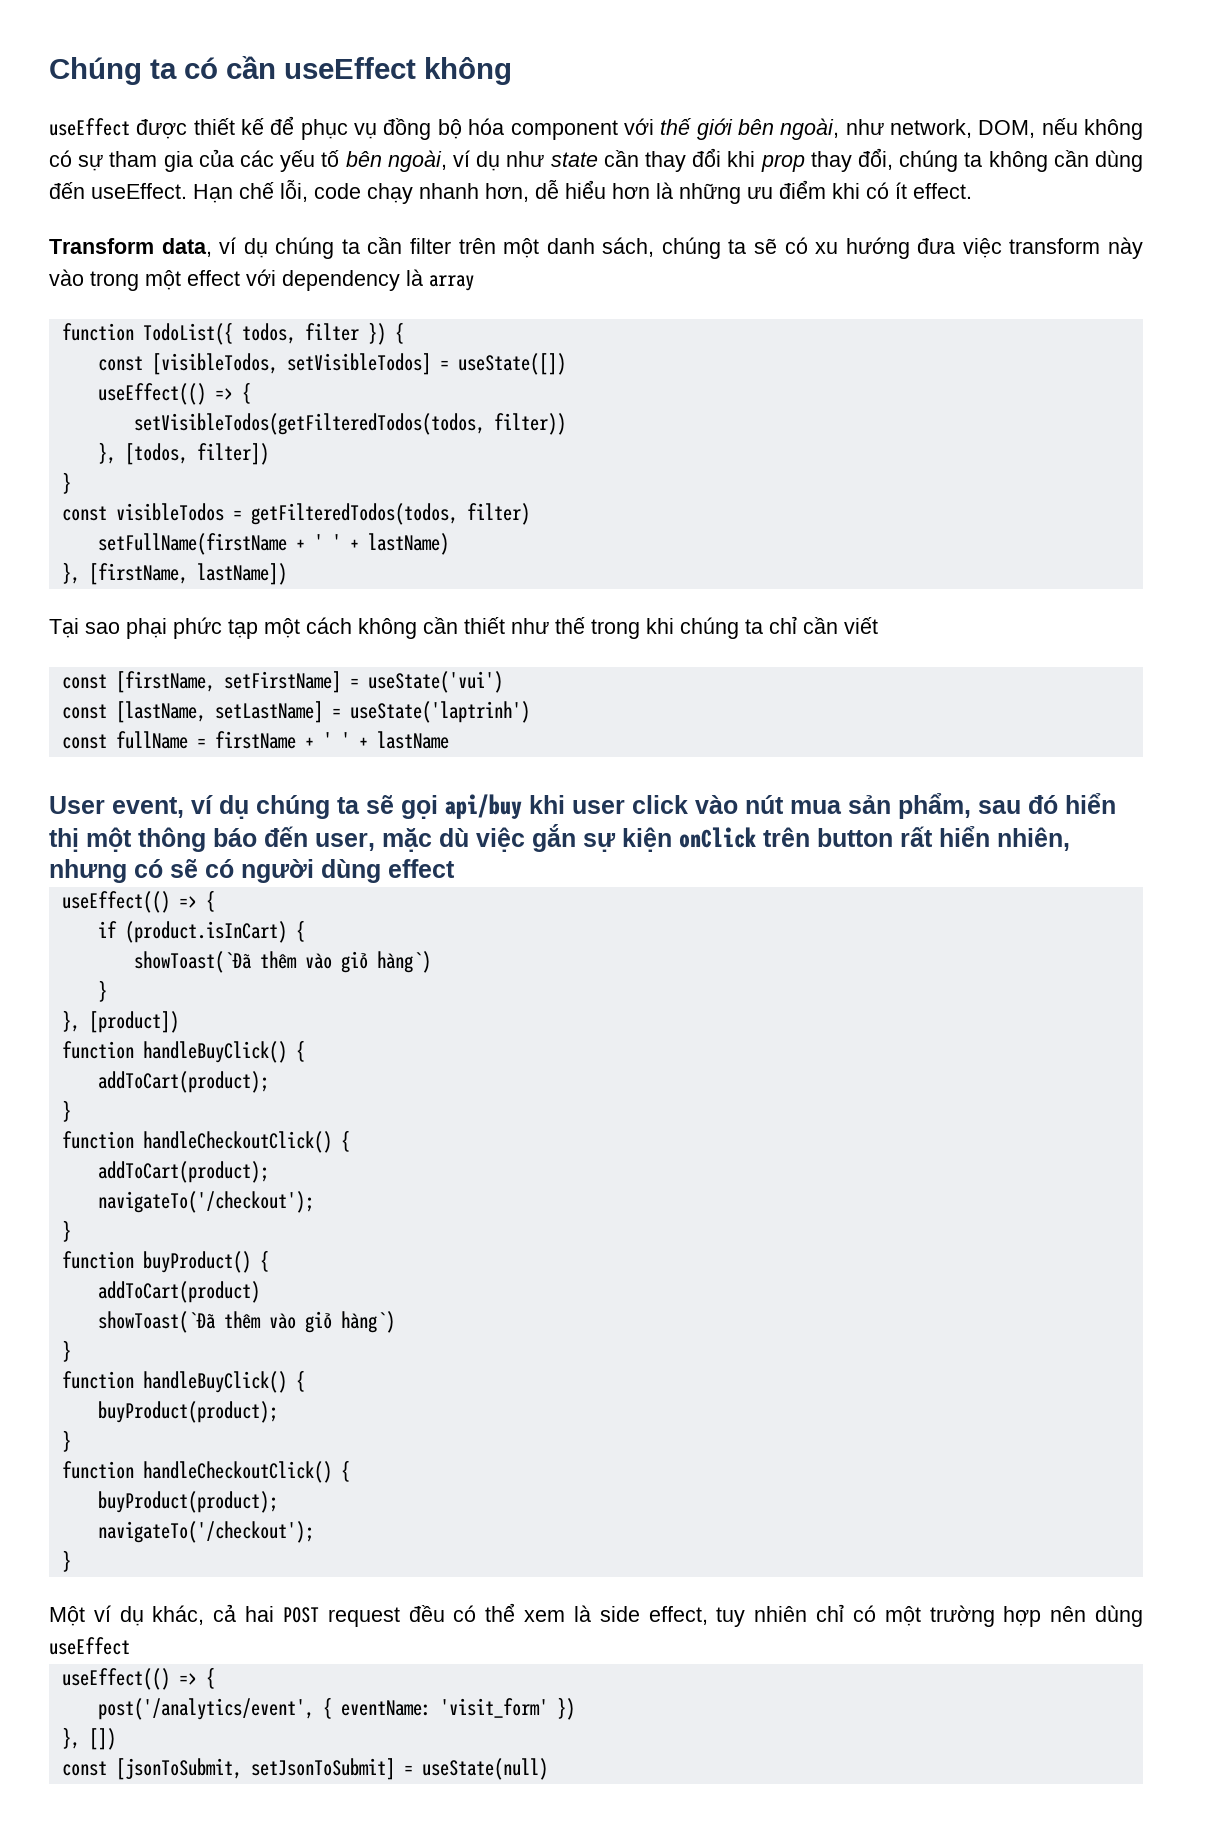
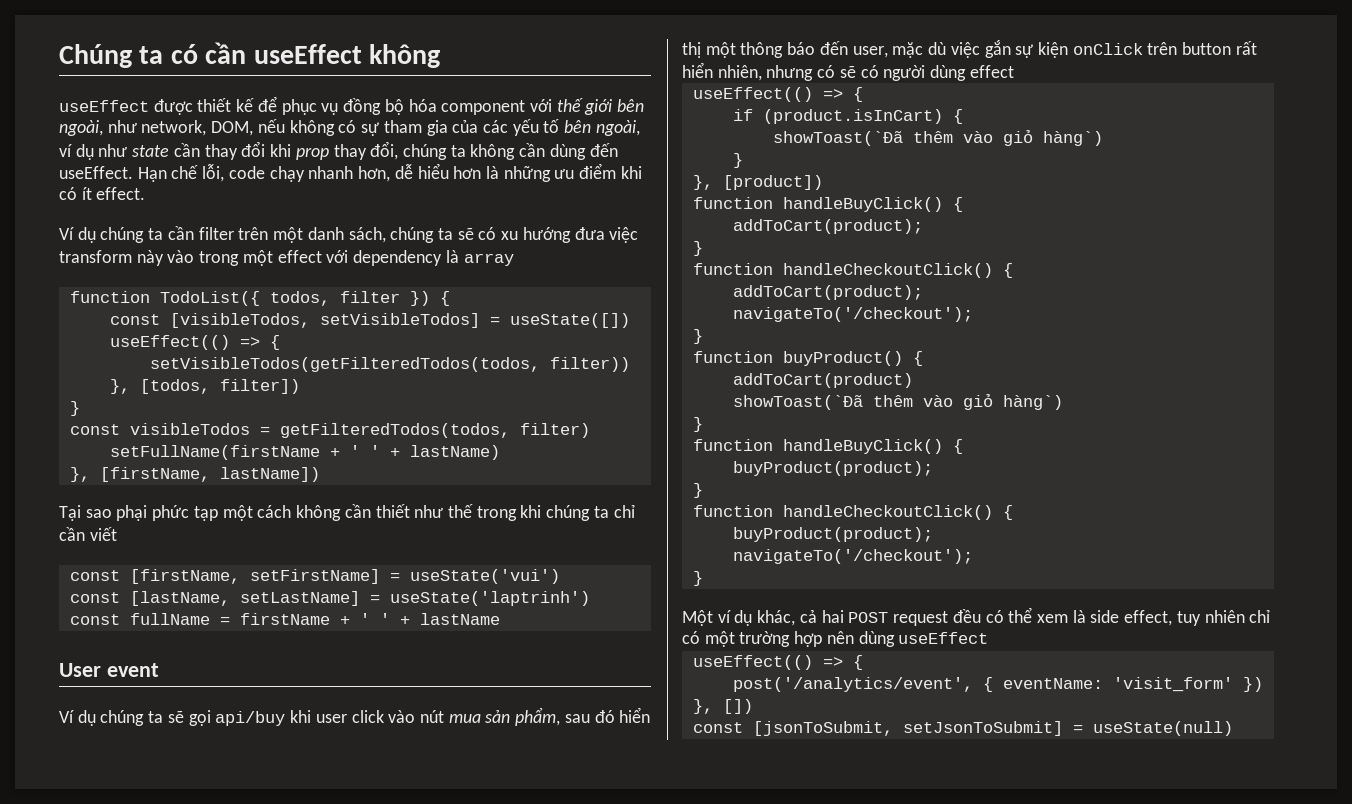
- Transform data, ví dụ chúng ta cần filter trên một danh sách, chúng ta sẽ có xu hướng đưa việc transform này vào trong một effect với dependency là array
+ Ví dụ chúng ta cần filter trên một danh sách, chúng ta sẽ có xu hướng đưa việc transform này vào trong một effect với dependency là array
- User event, ví dụ chúng ta sẽ gọi api/buy khi user click vào nút mua sản phẩm, sau đó hiển thị một thông báo đến user, mặc dù việc gắn sự kiện onClick trên button rất hiển nhiên, nhưng có sẽ có người dùng effect
+ User event
+ Ví dụ chúng ta sẽ gọi api/buy khi user click vào nút mua sản phẩm, sau đó hiển thị một thông báo đến user, mặc dù việc gắn sự kiện onClick trên button rất hiển nhiên, nhưng có sẽ có người dùng effect

